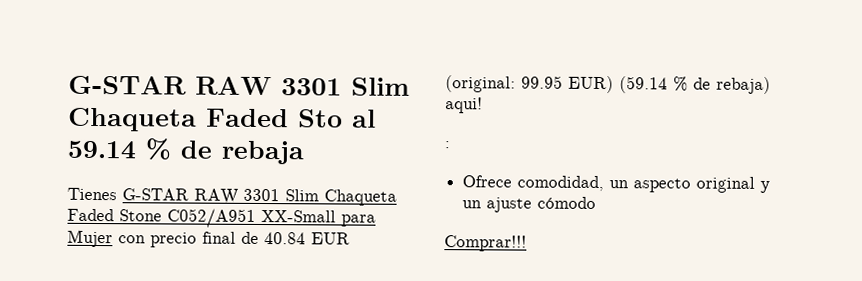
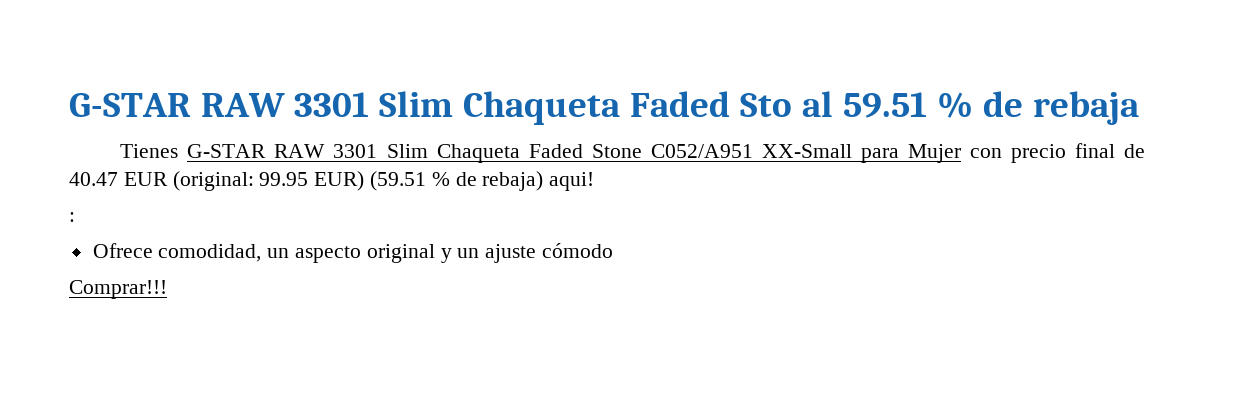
- G-STAR RAW 3301 Slim Chaqueta Faded Sto al 59.14 % de rebaja
+ G-STAR RAW 3301 Slim Chaqueta Faded Sto al 59.51 % de rebaja
- Tienes G-STAR RAW 3301 Slim Chaqueta Faded Stone C052/A951 XX-Small para Mujer con precio final de 40.84 EUR (original: 99.95 EUR) (59.14 % de rebaja) aqui!
+ Tienes G-STAR RAW 3301 Slim Chaqueta Faded Stone C052/A951 XX-Small para Mujer con precio final de 40.47 EUR (original: 99.95 EUR) (59.51 % de rebaja) aqui!

